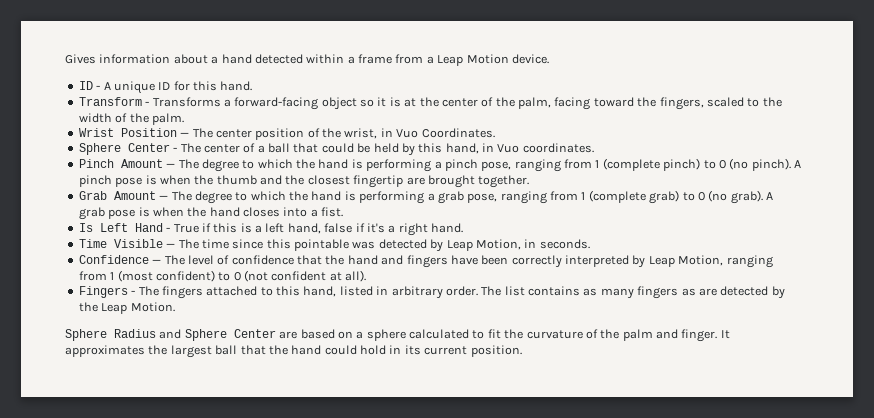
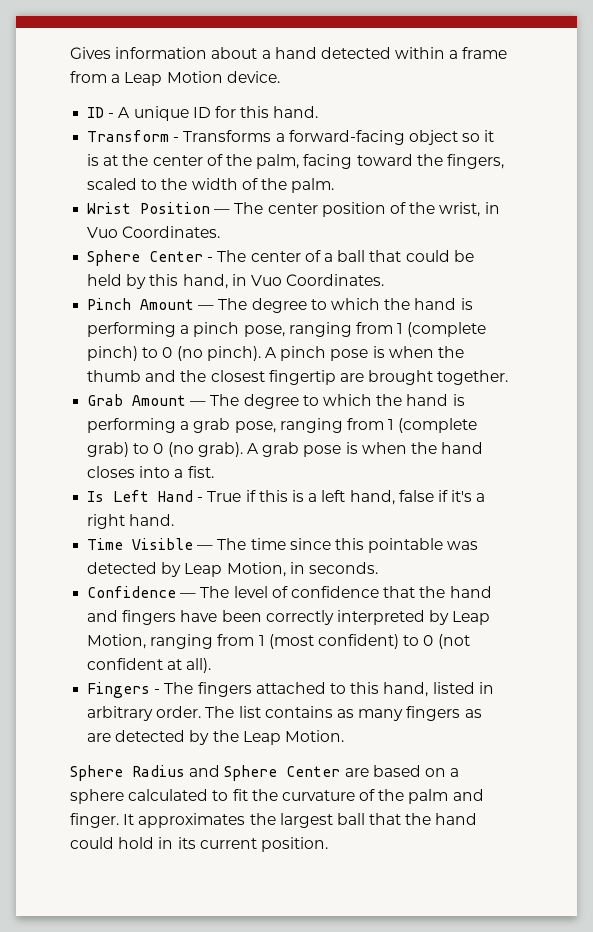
- Sphere Center - The center of a ball that could be held by this hand, in Vuo coordinates.
+ Sphere Center - The center of a ball that could be held by this hand, in Vuo Coordinates.

